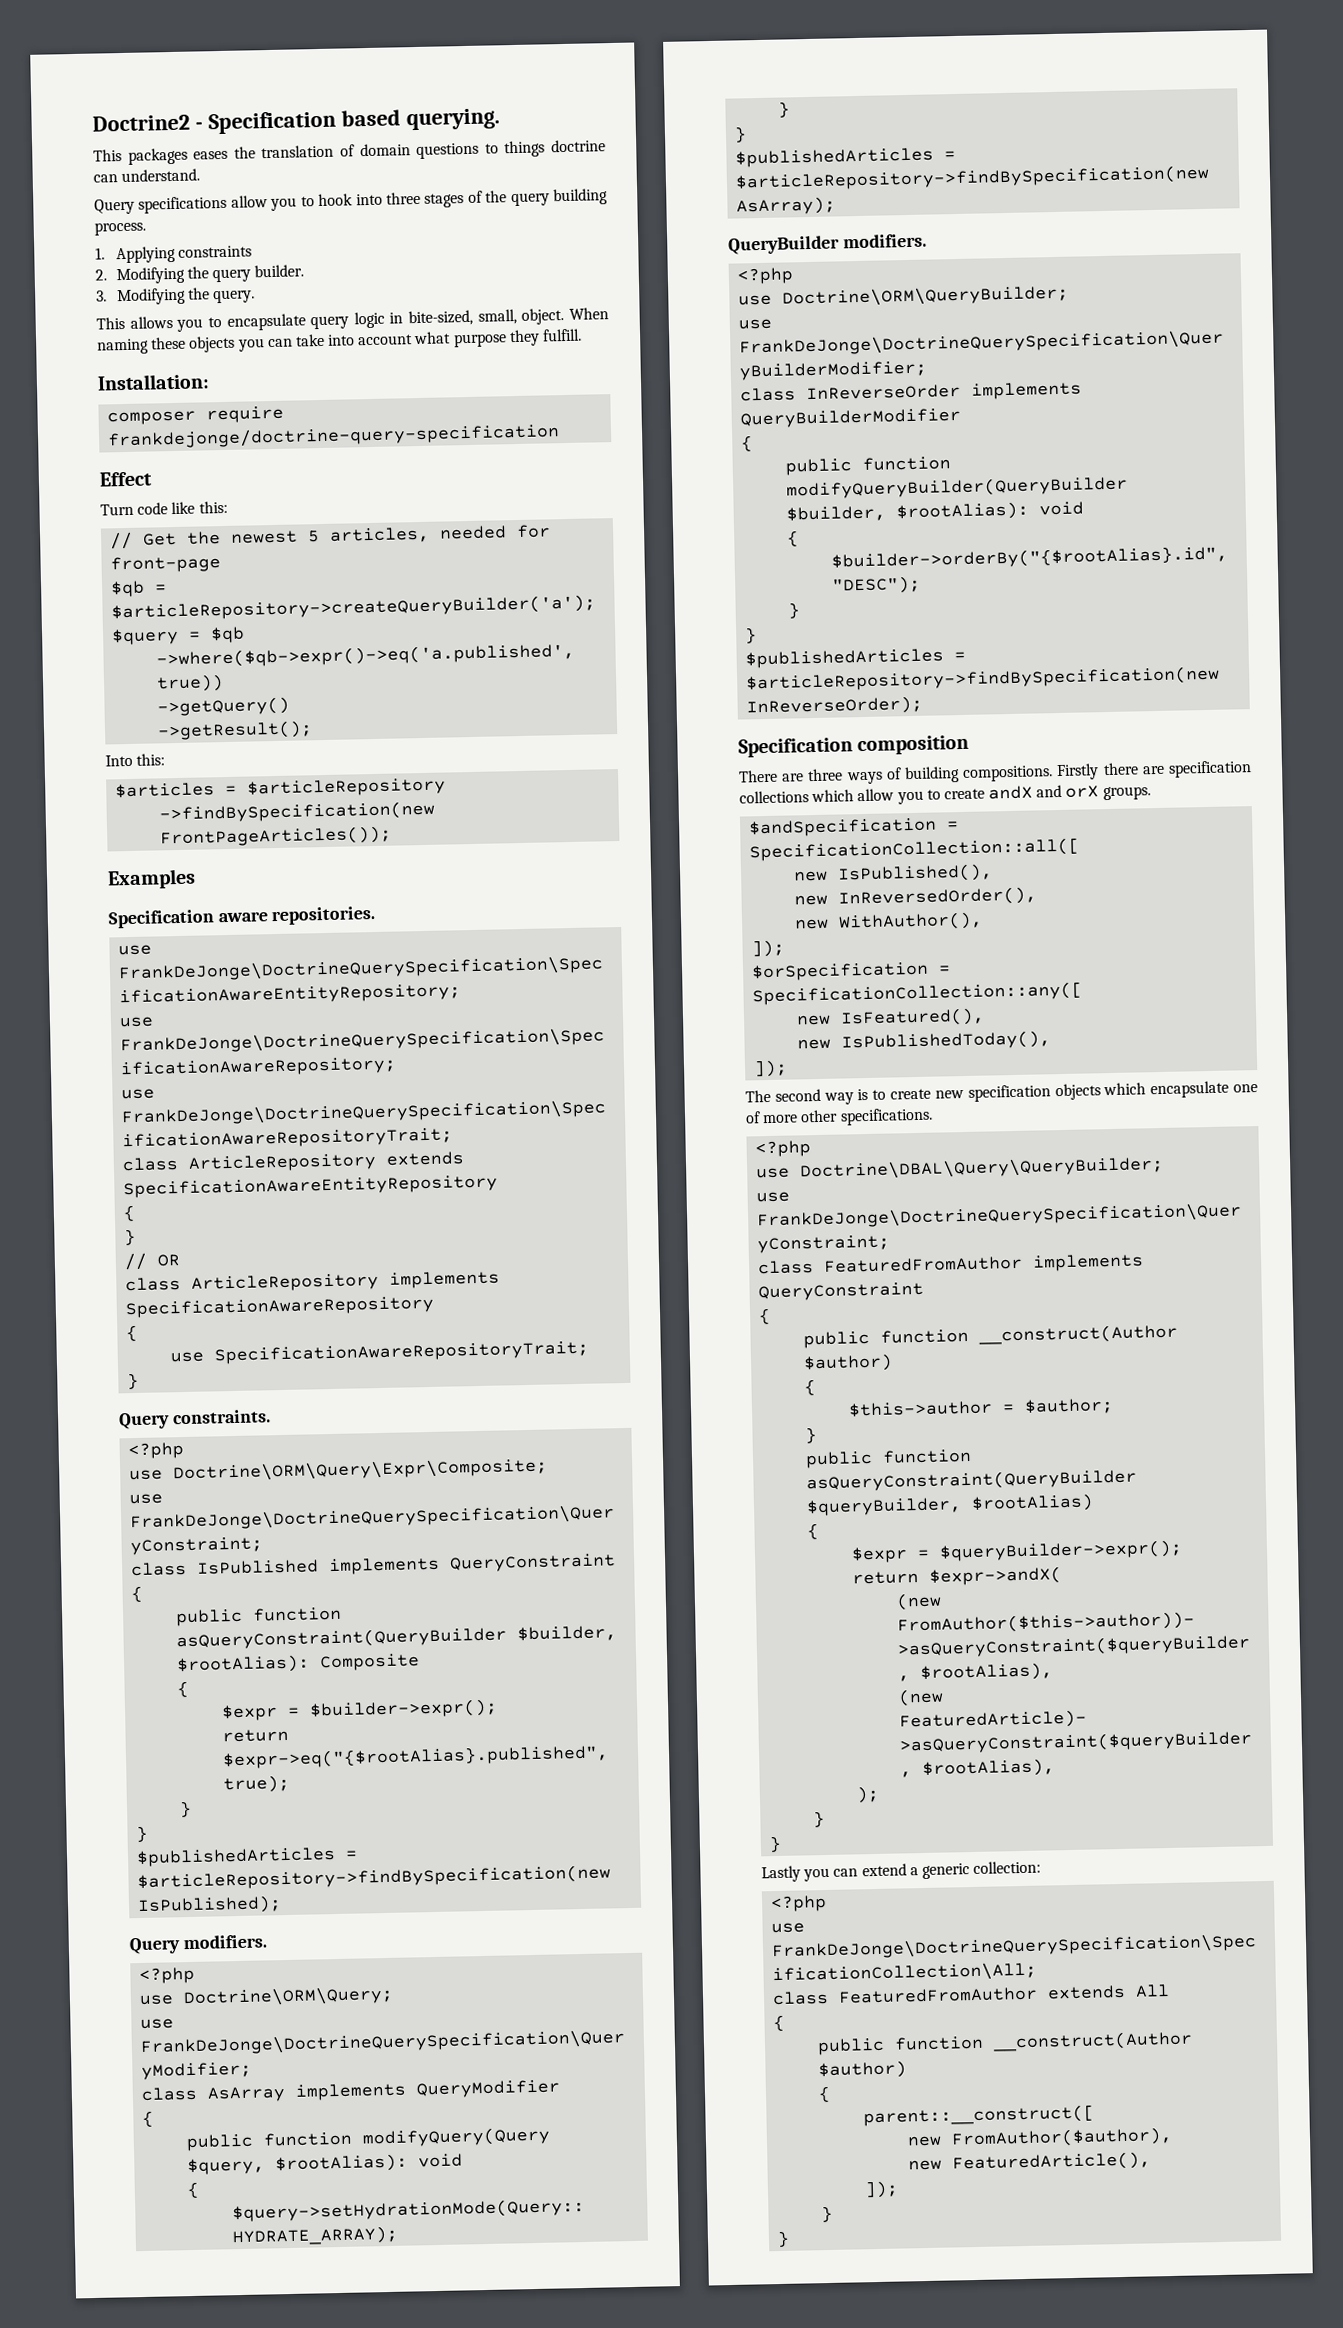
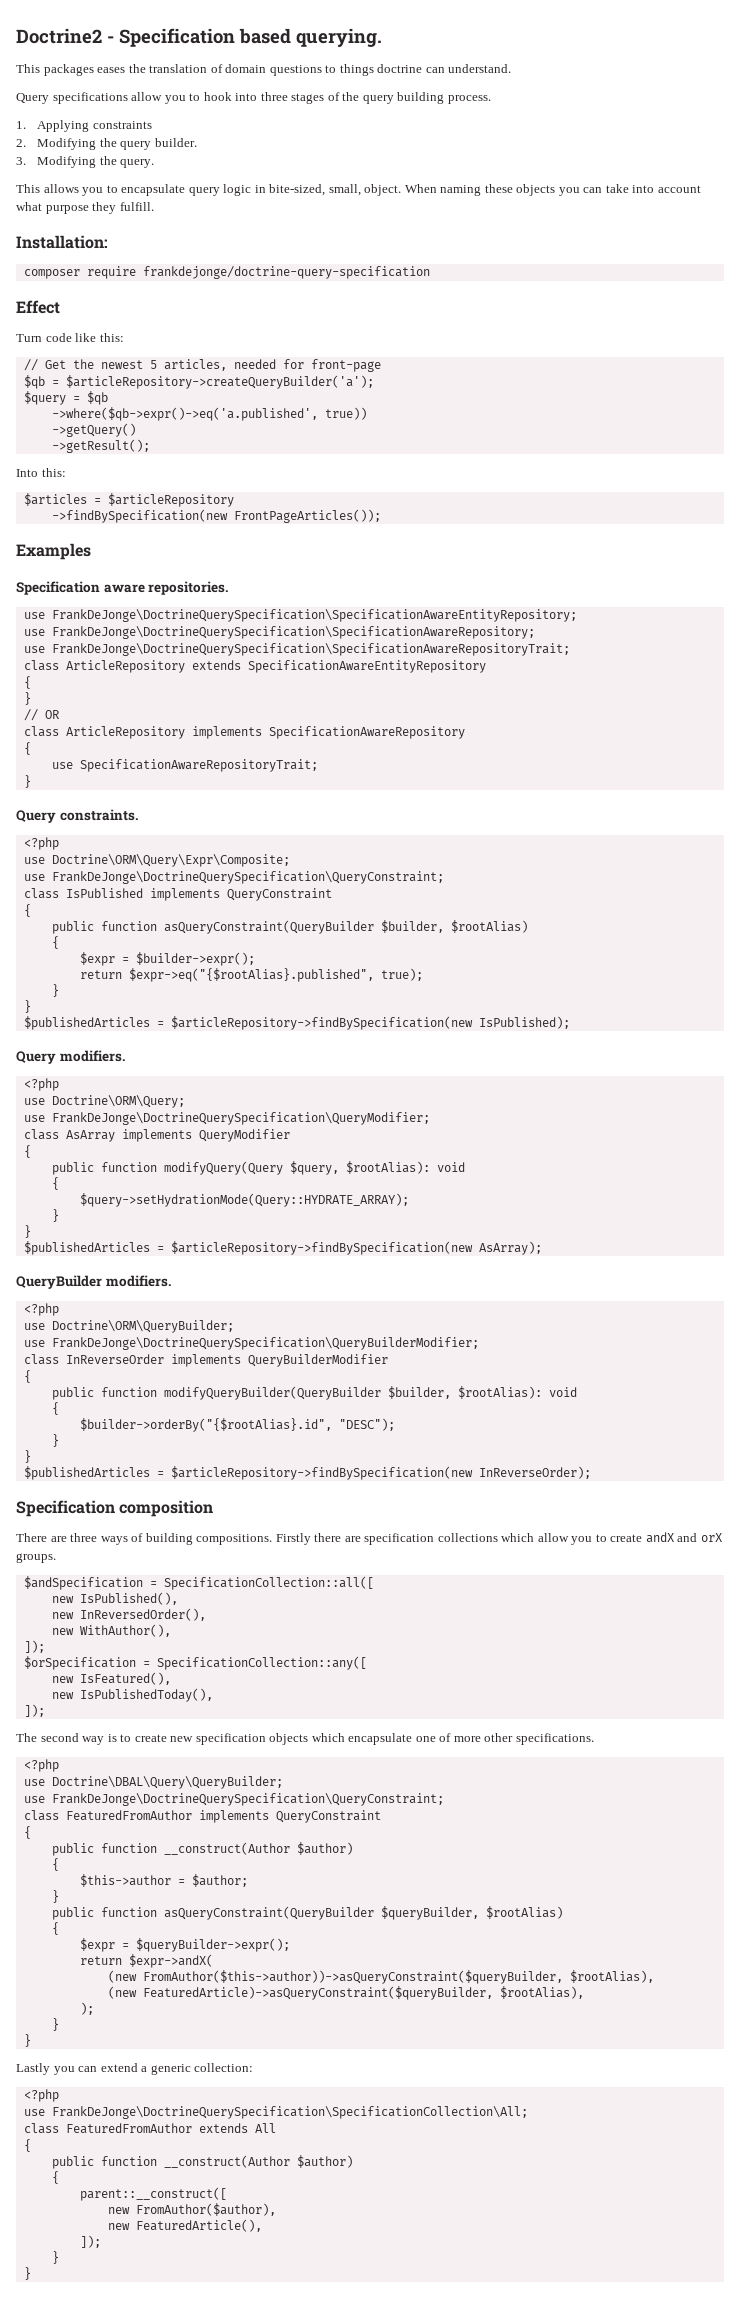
- public function asQueryConstraint(QueryBuilder $builder, $rootAlias): Composite
+ public function asQueryConstraint(QueryBuilder $builder, $rootAlias)

